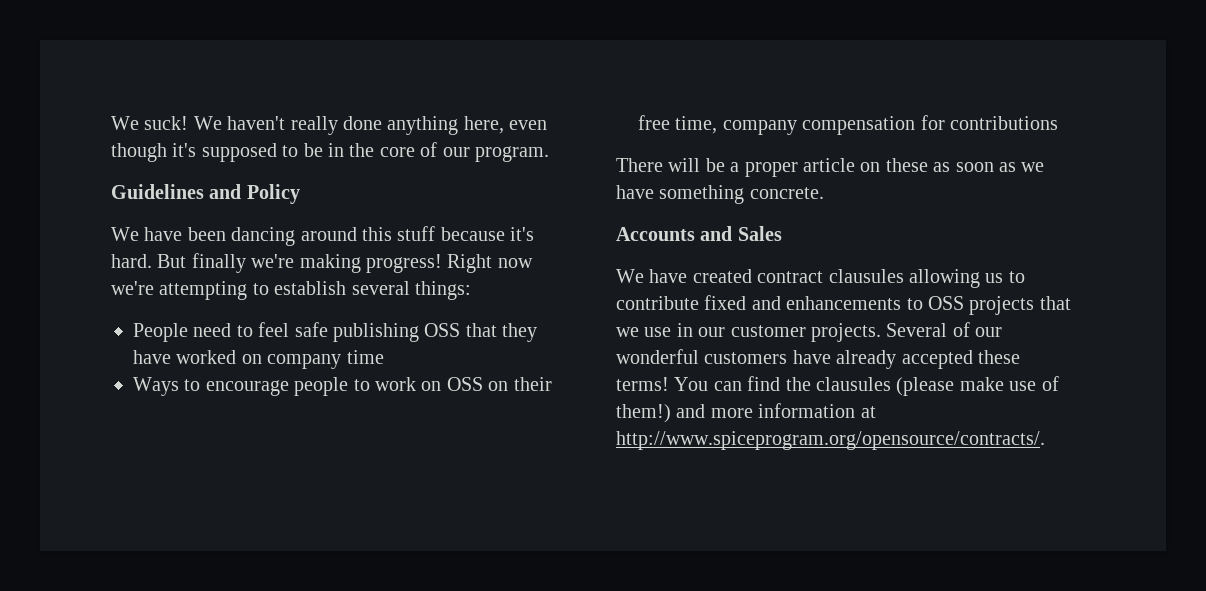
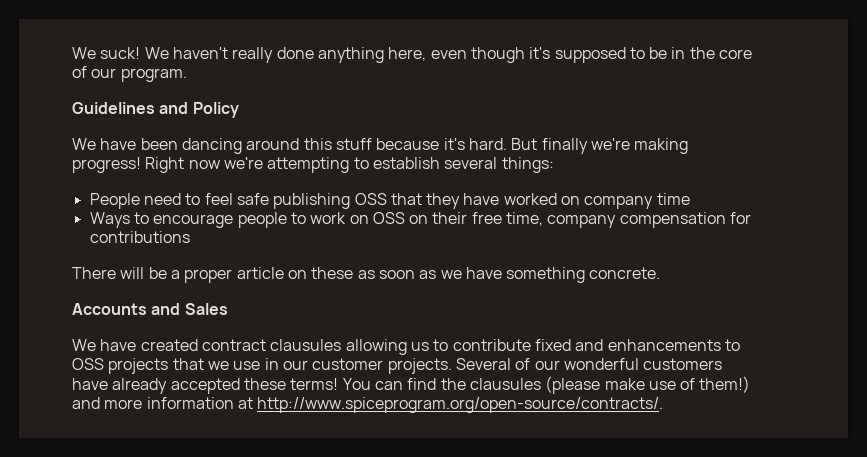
- You can find the clausules (please make use of them!) and more information at http://www.spiceprogram.org/opensource/contracts/.
+ You can find the clausules (please make use of them!) and more information at http://www.spiceprogram.org/open-source/contracts/.

